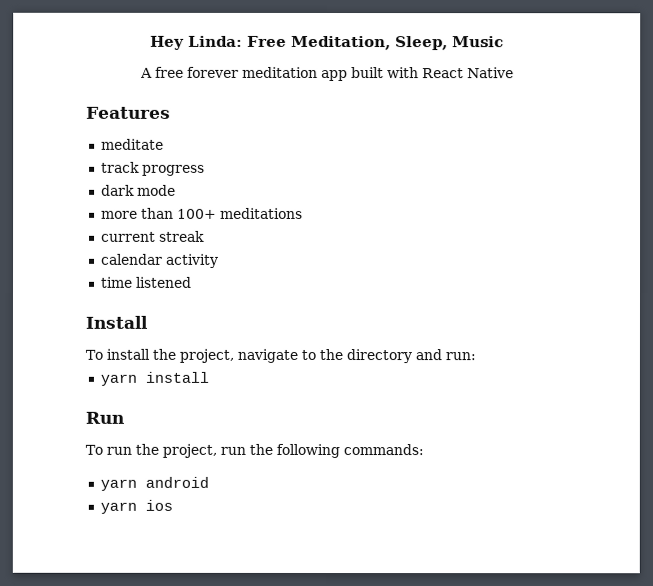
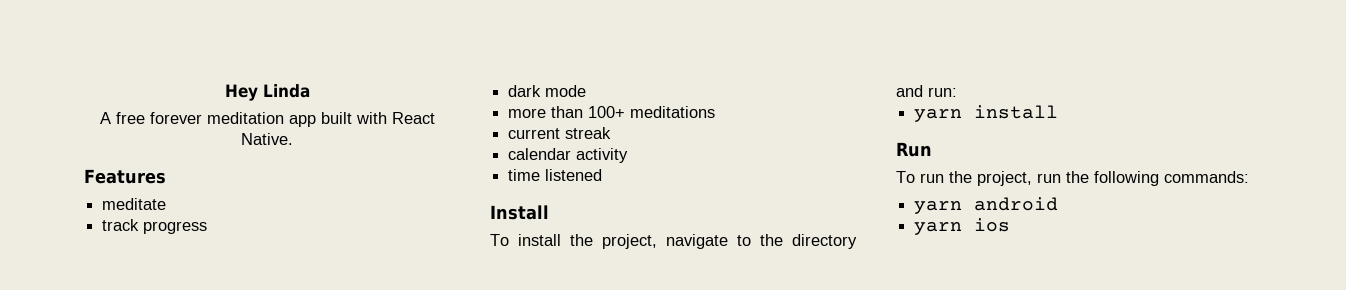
- Hey Linda: Free Meditation, Sleep, Music
+ Hey Linda
- A free forever meditation app built with React Native
+ A free forever meditation app built with React Native.

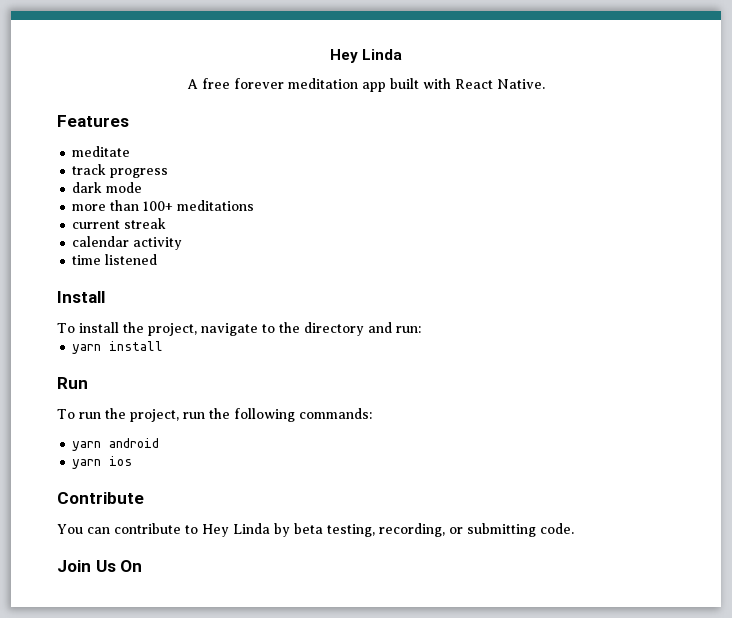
+ Contribute
+ You can contribute to Hey Linda by beta testing, recording, or submitting code.
+ Join Us On

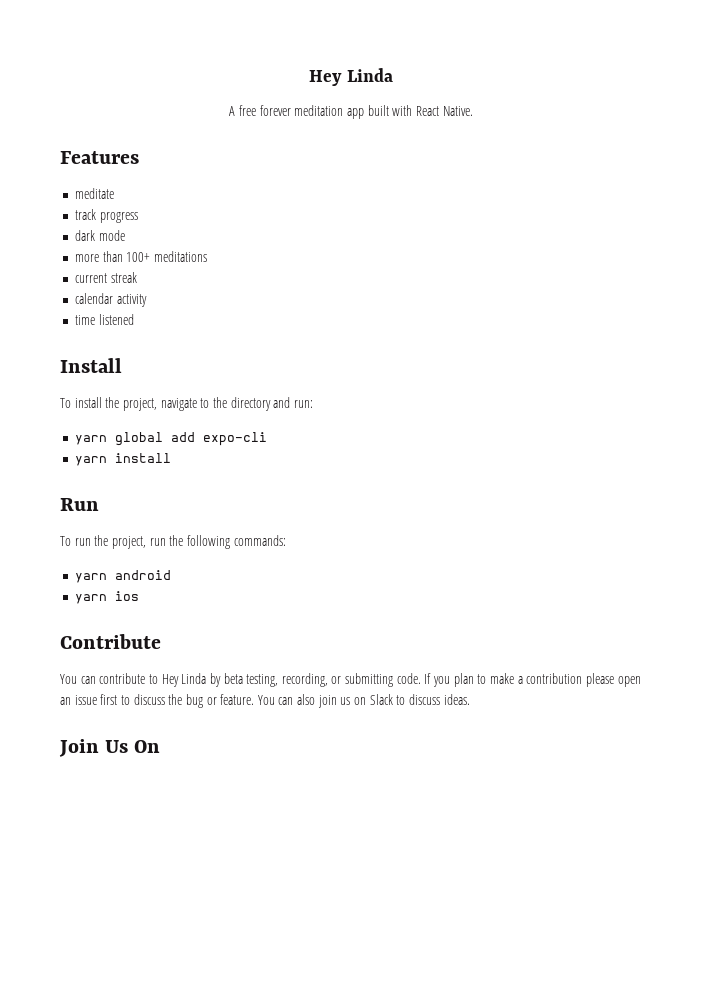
+ yarn global add expo-cli
+ If you plan to make a contribution please open an issue first to discuss the bug or feature. You can also join us on Slack to discuss ideas.

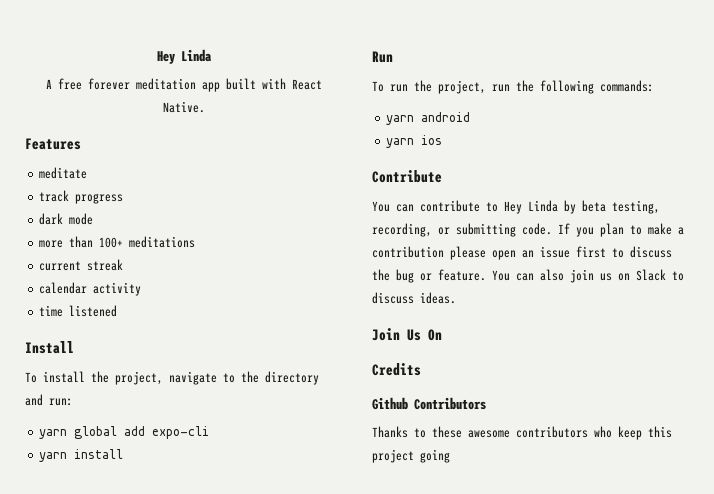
+ Credits
+ Github Contributors
+ Thanks to these awesome contributors who keep this project going

